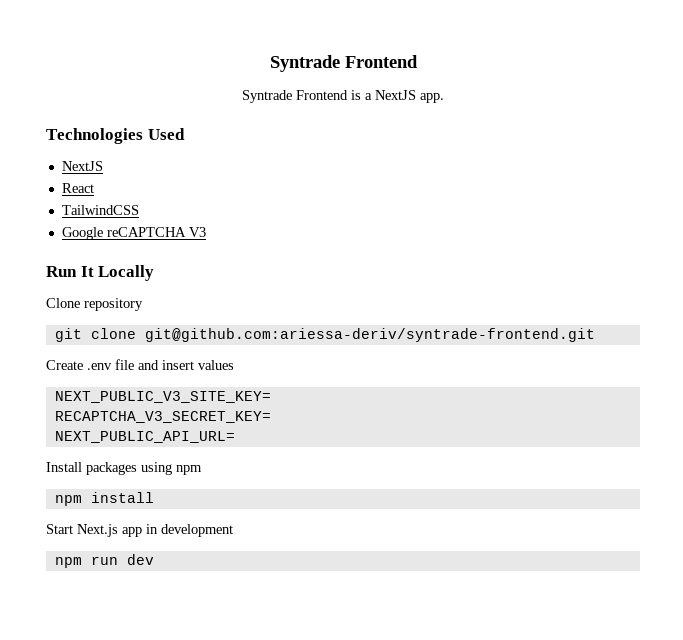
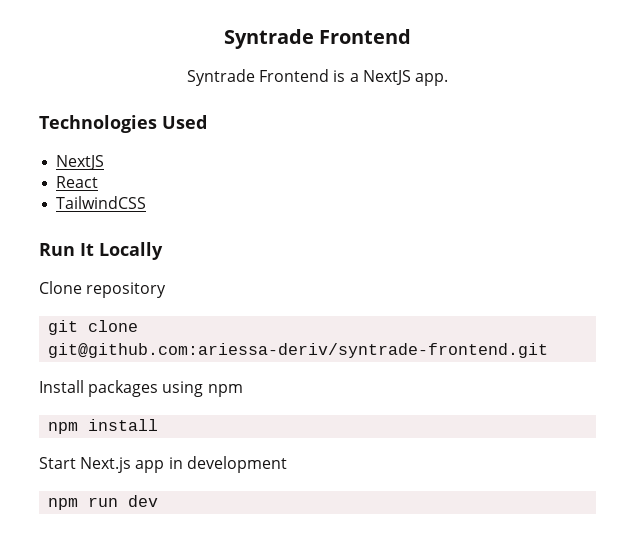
- Google reCAPTCHA V3
- Create .env file and insert values
- NEXT_PUBLIC_V3_SITE_KEY=
- RECAPTCHA_V3_SECRET_KEY=
- NEXT_PUBLIC_API_URL=

